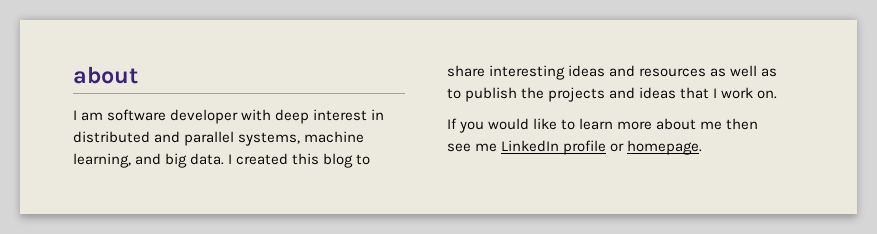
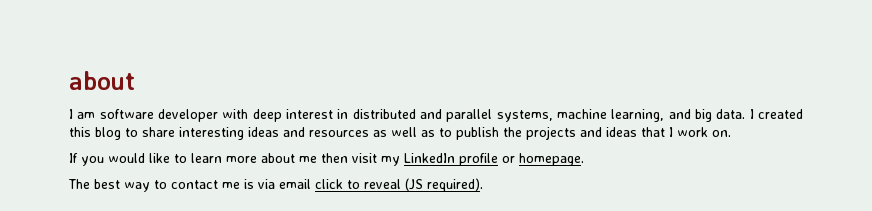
- If you would like to learn more about me then see me LinkedIn profile or homepage.
+ If you would like to learn more about me then visit my LinkedIn profile or homepage.
+ The best way to contact me is via email click to reveal (JS required).

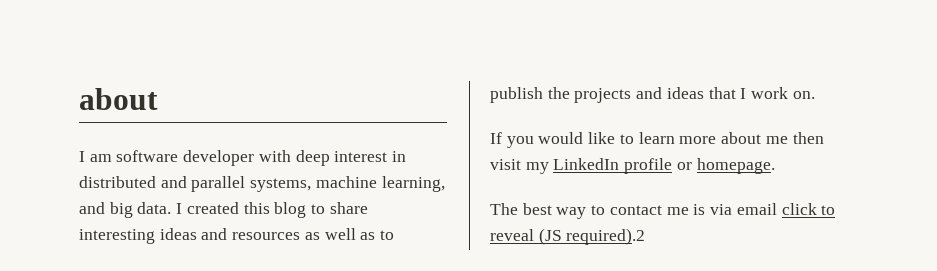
- The best way to contact me is via email click to reveal (JS required).
+ The best way to contact me is via email click to reveal (JS required).2

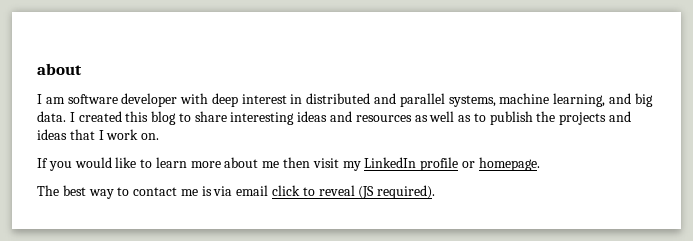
- The best way to contact me is via email click to reveal (JS required).2
+ The best way to contact me is via email click to reveal (JS required).

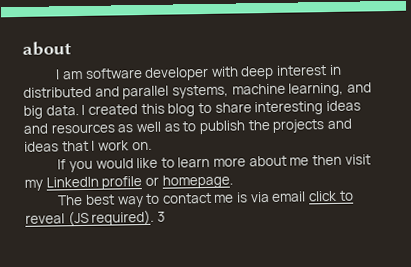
+ 3

